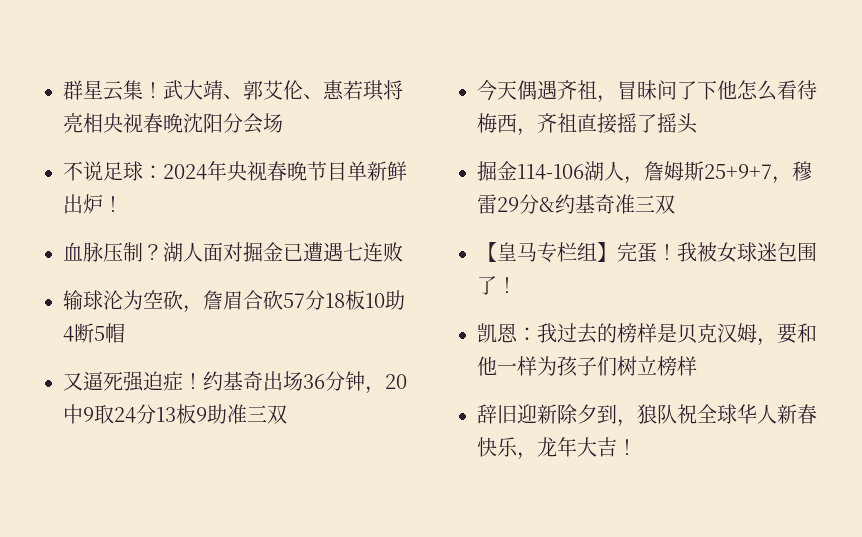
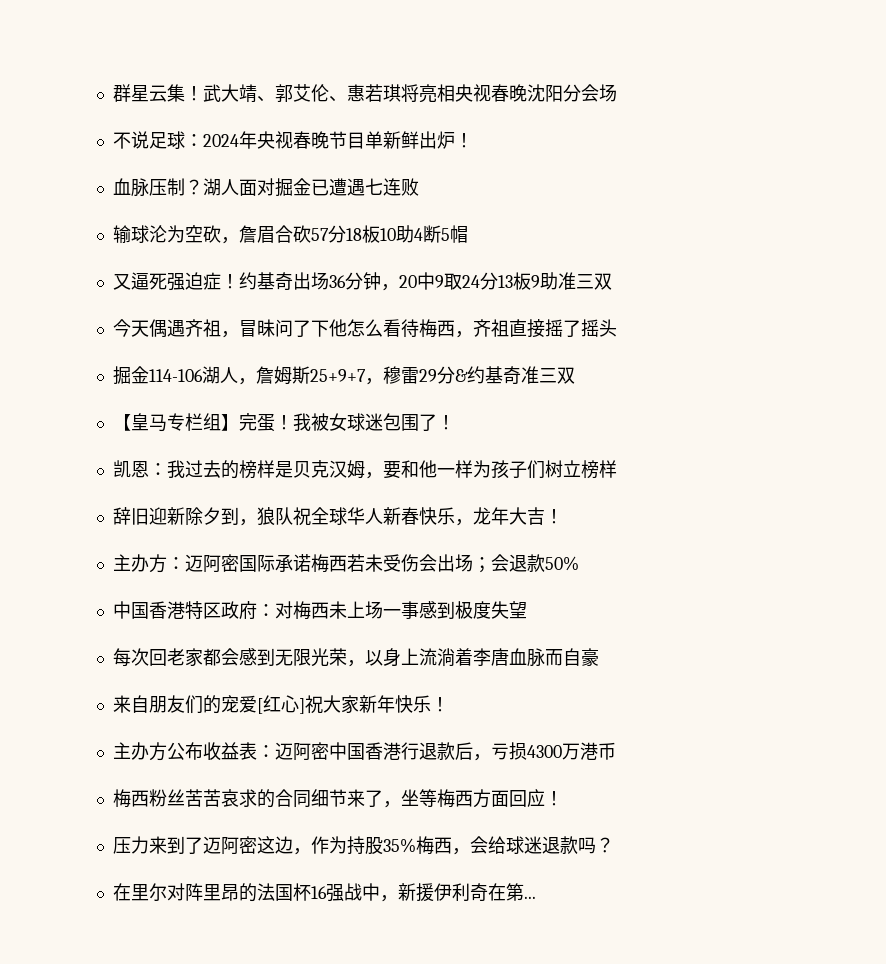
+ 主办方：迈阿密国际承诺梅西若未受伤会出场；会退款50%
+ 中国香港特区政府：对梅西未上场一事感到极度失望
+ 每次回老家都会感到无限光荣，以身上流淌着李唐血脉而自豪
+ 来自朋友们的宠爱[红心]祝大家新年快乐！
+ 主办方公布收益表：迈阿密中国香港行退款后，亏损4300万港币
+ 梅西粉丝苦苦哀求的合同细节来了，坐等梅西方面回应！
+ 压力来到了迈阿密这边，作为持股35%梅西，会给球迷退款吗？
+ 在里尔对阵里昂的法国杯16强战中，新援伊利奇在第...

